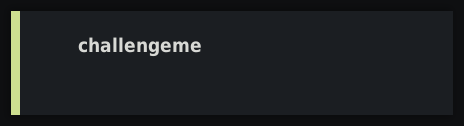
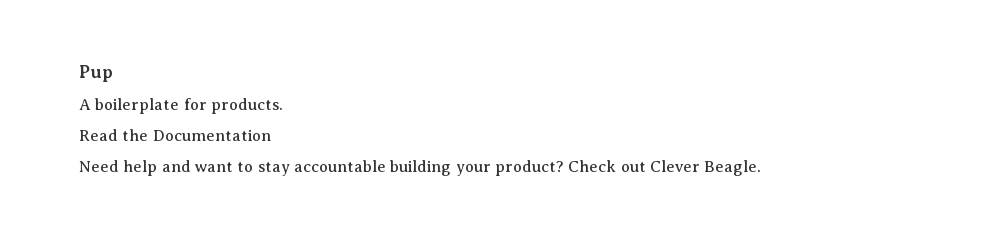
- challengeme
+ Pup
+ A boilerplate for products.
+ Read the Documentation
+ Need help and want to stay accountable building your product? Check out Clever Beagle.

